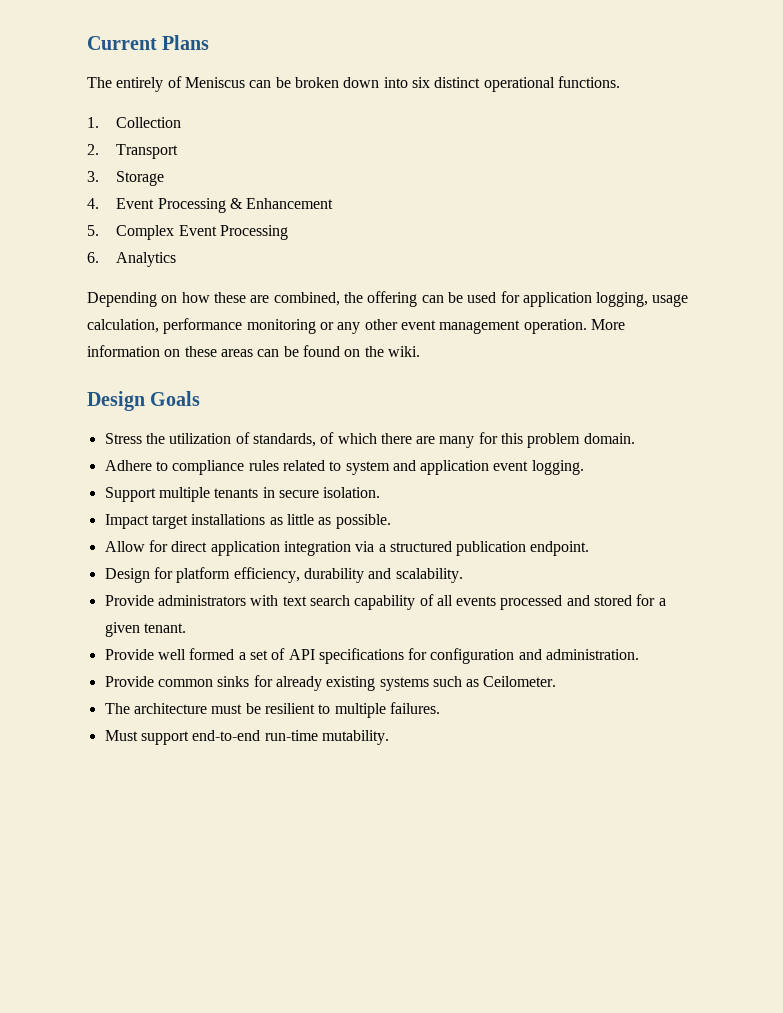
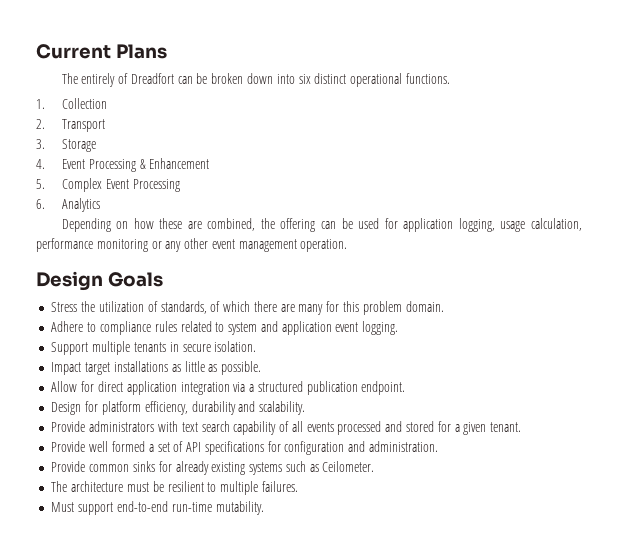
- The entirely of Meniscus can be broken down into six distinct operational functions.
+ The entirely of Dreadfort can be broken down into six distinct operational functions.
- More information on these areas can be found on the wiki.

